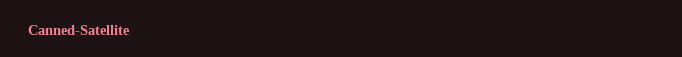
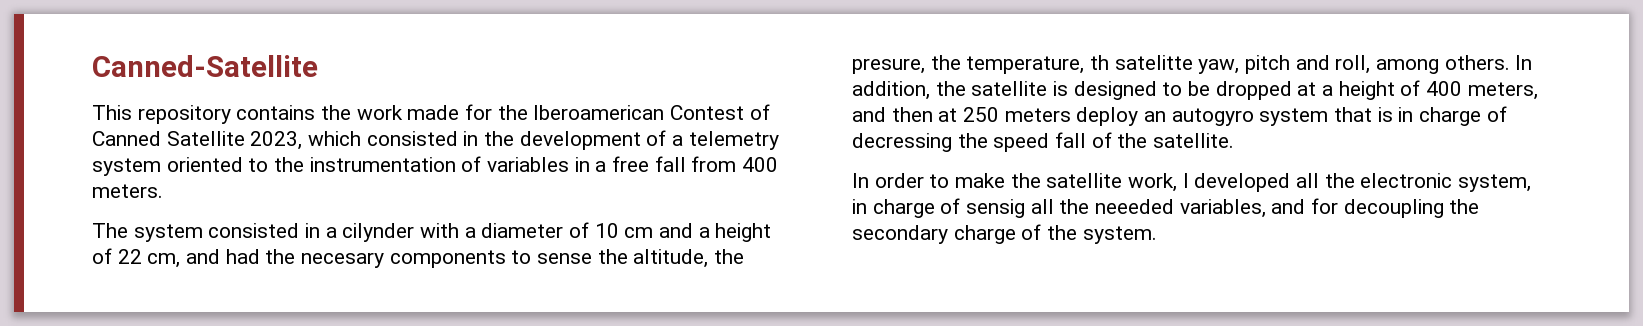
+ This repository contains the work made for the Iberoamerican Contest of Canned Satellite 2023, which consisted in the development of a telemetry system oriented to the instrumentation of variables in a free fall from 400 meters.
+ The system consisted in a cilynder with a diameter of 10 cm and a height of 22 cm, and had the necesary components to sense the altitude, the presure, the temperature, th satelitte yaw, pitch and roll, among others. In addition, the satellite is designed to be dropped at a height of 400 meters, and then at 250 meters deploy an autogyro system that is in charge of decressing the speed fall of the satellite.
+ In order to make the satellite work, I developed all the electronic system, in charge of sensig all the neeeded variables, and for decoupling the secondary charge of the system.

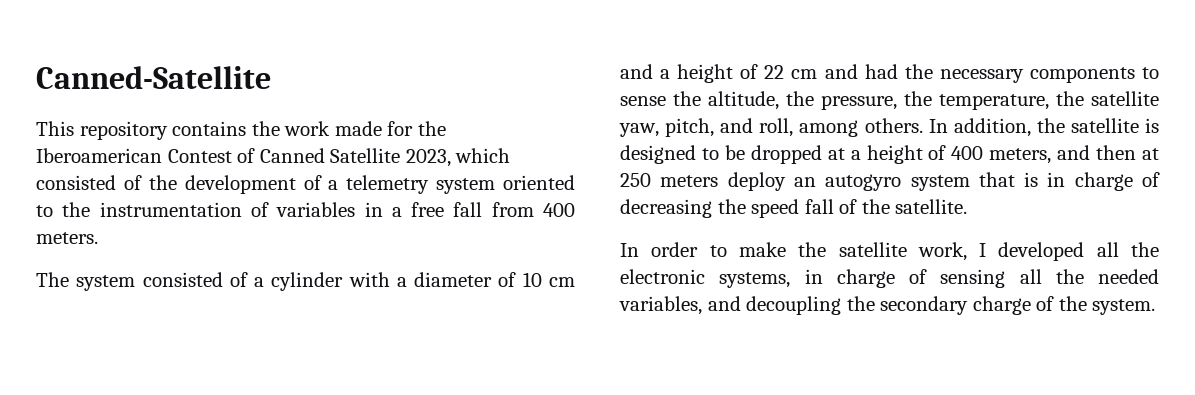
- This repository contains the work made for the Iberoamerican Contest of Canned Satellite 2023, which consisted in the development of a telemetry system oriented to the instrumentation of variables in a free fall from 400 meters.
+ This repository contains the work made for the Iberoamerican Contest of Canned Satellite 2023, which consisted of the development of a telemetry system oriented to the instrumentation of variables in a free fall from 400 meters.
- The system consisted in a cilynder with a diameter of 10 cm and a height of 22 cm, and had the necesary components to sense the altitude, the presure, the temperature, th satelitte yaw, pitch and roll, among others.
+ The system consisted of a cylinder with a diameter of 10 cm and a height of 22 cm and had the necessary components to sense the altitude, the pressure, the temperature, the satellite yaw, pitch, and roll, among others.
- In addition, the satellite is designed to be dropped at a height of 400 meters, and then at 250 meters deploy an autogyro system that is in charge of decressing the speed fall of the satellite.
+ In addition, the satellite is designed to be dropped at a height of 400 meters, and then at 250 meters deploy an autogyro system that is in charge of decreasing the speed fall of the satellite.
- In order to make the satellite work, I developed all the electronic system, in charge of sensig all the neeeded variables, and for decoupling the secondary charge of the system.
+ In order to make the satellite work, I developed all the electronic systems, in charge of sensing all the needed variables, and decoupling the secondary charge of the system.

